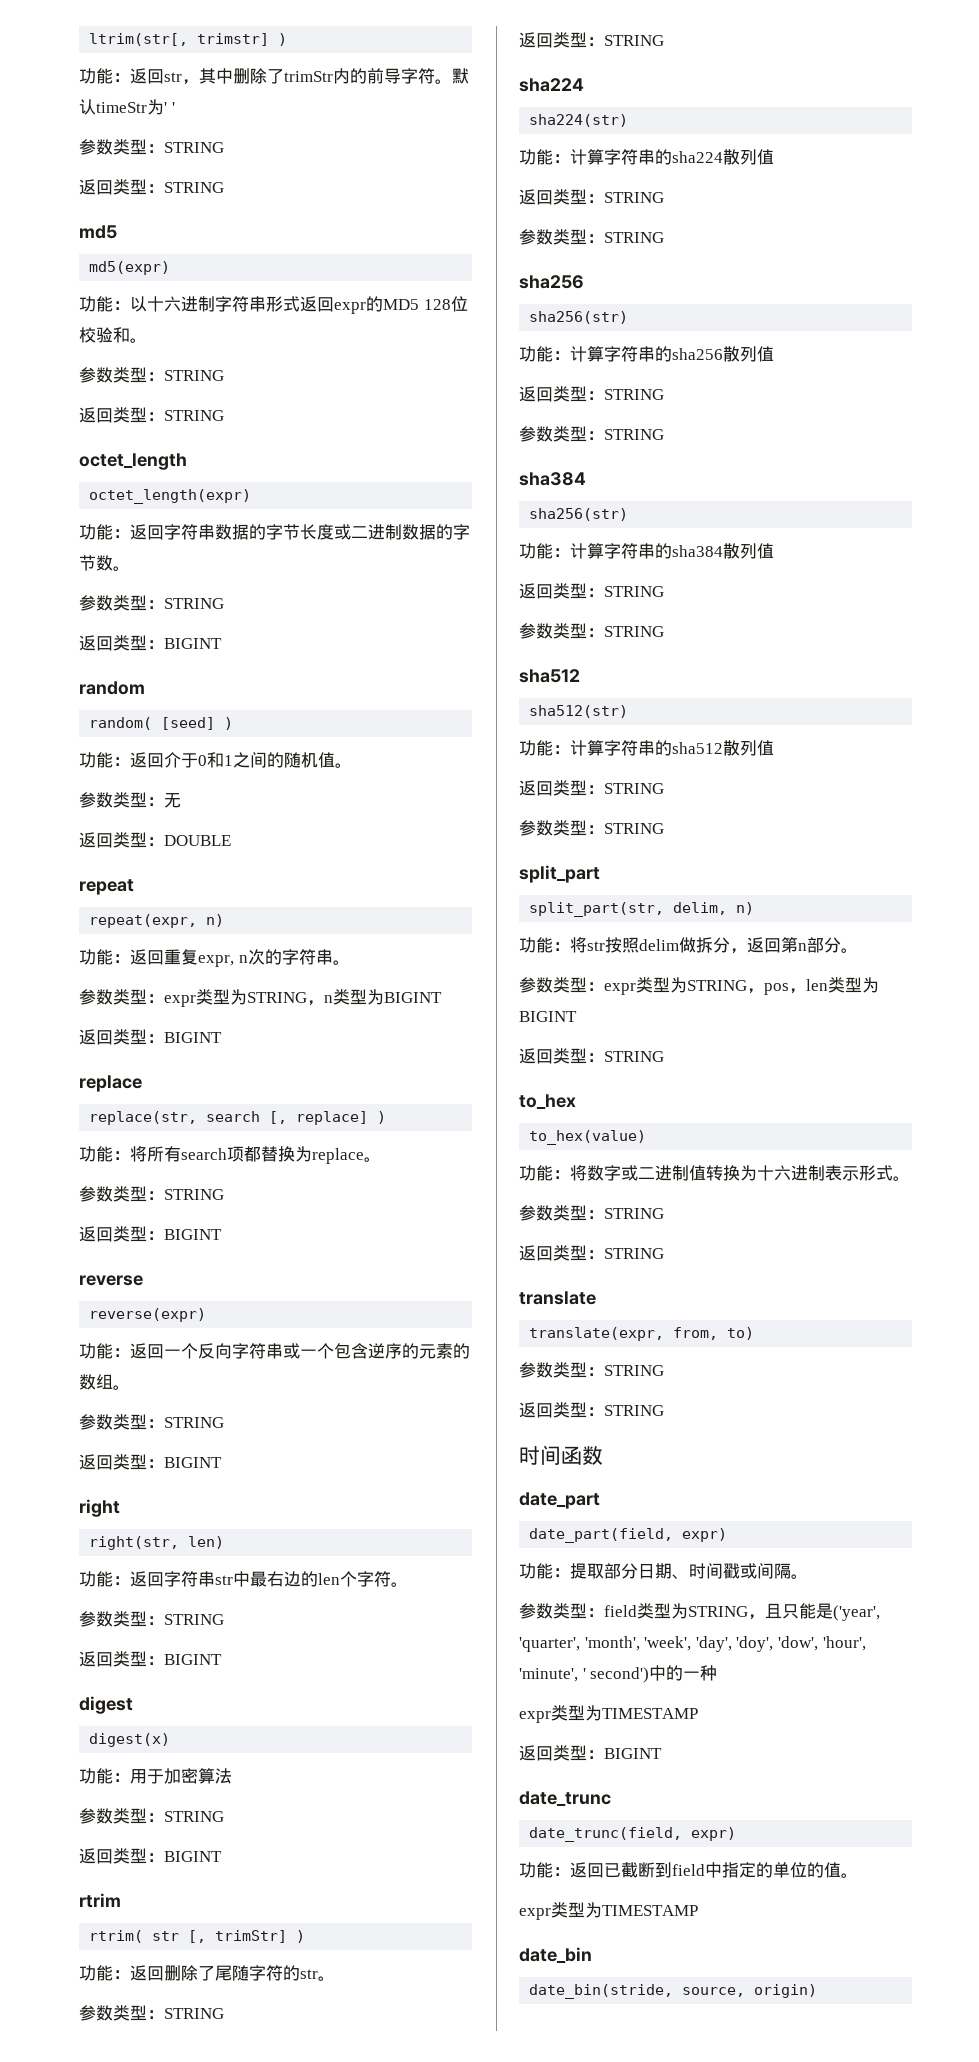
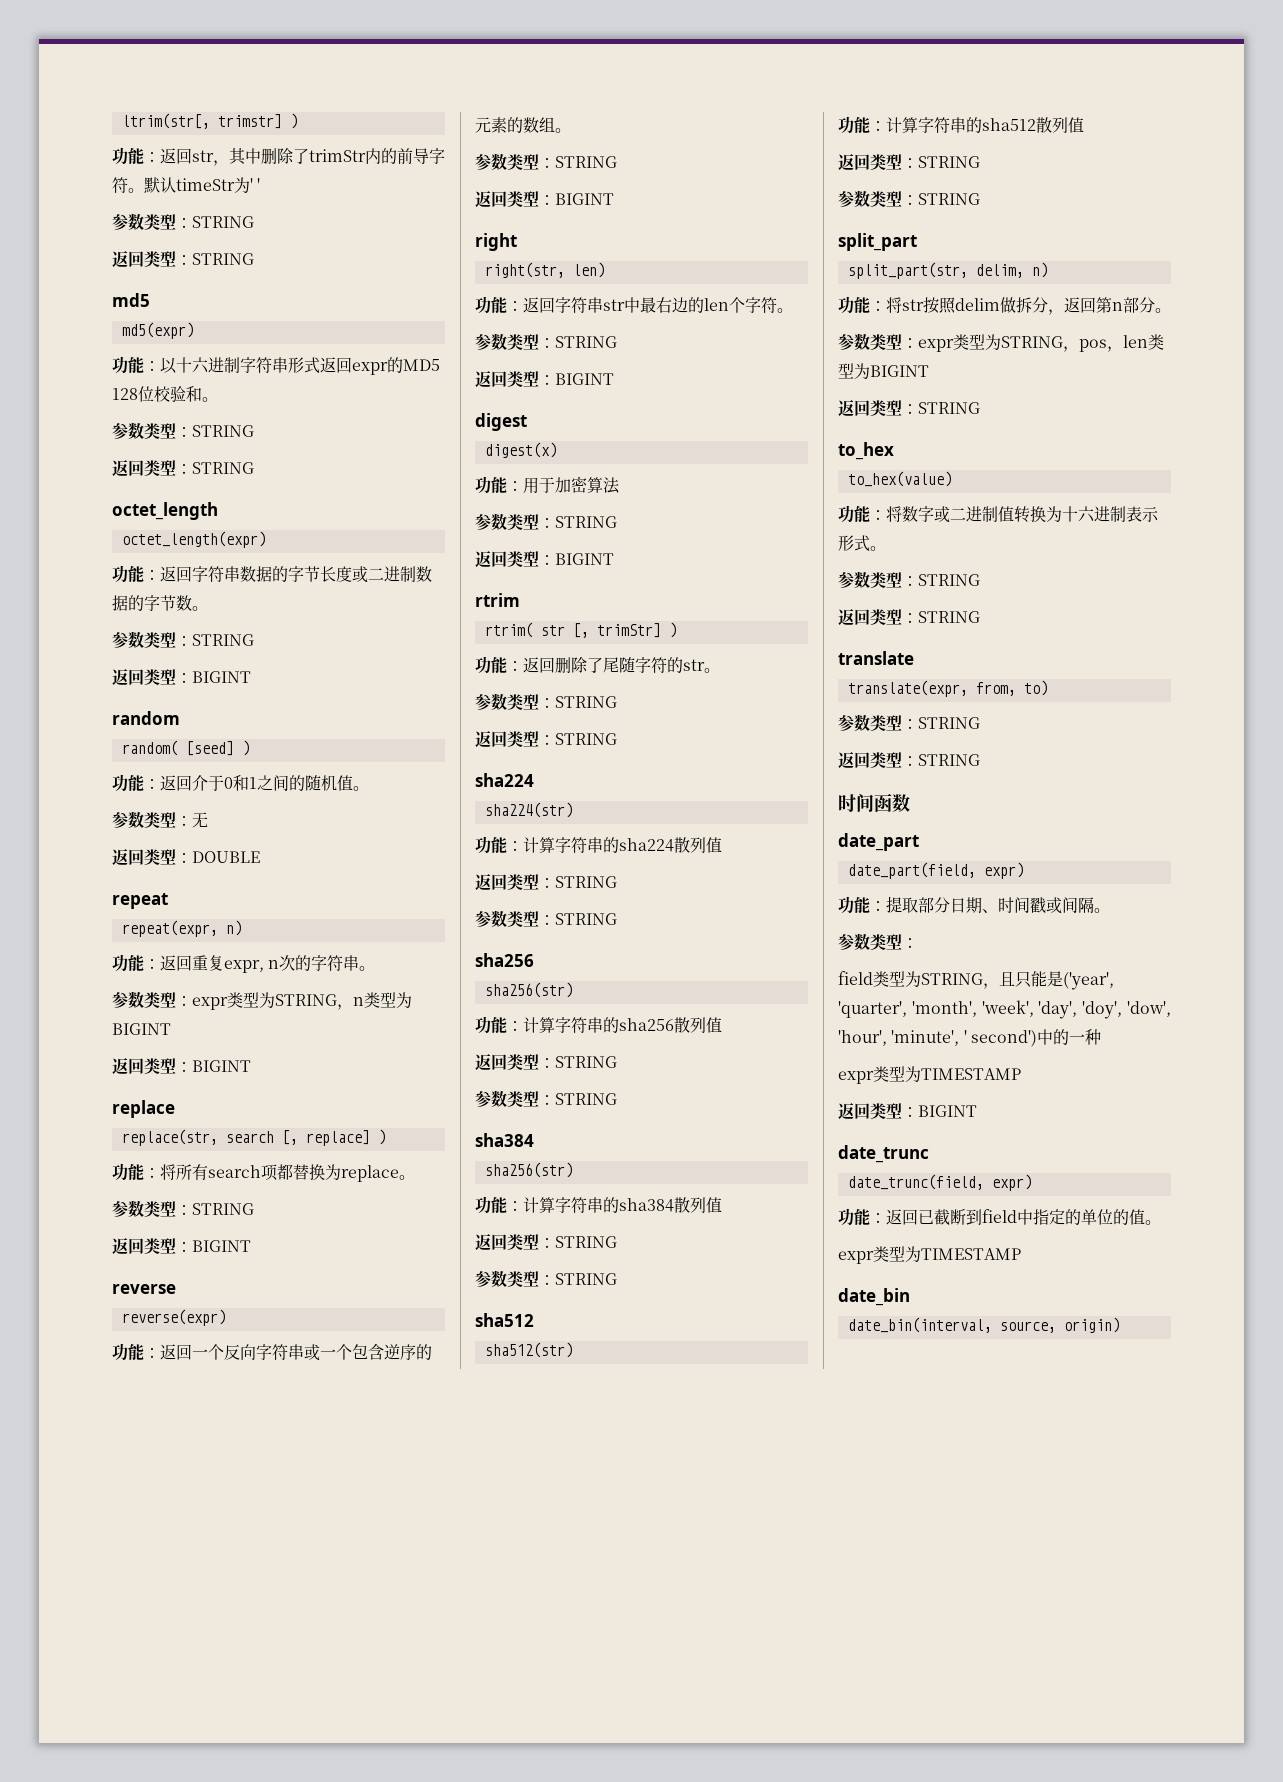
  功能：提取部分日期、时间戳或间隔。
- 参数类型：field类型为STRING，且只能是('year', 'quarter', 'month', 'week', 'day', 'doy', 'dow', 'hour', 'minute', ' second')中的一种
+ 参数类型：
+ field类型为STRING，且只能是('year', 'quarter', 'month', 'week', 'day', 'doy', 'dow', 'hour', 'minute', ' second')中的一种
- date_bin(stride, source, origin)
+ date_bin(interval, source, origin)

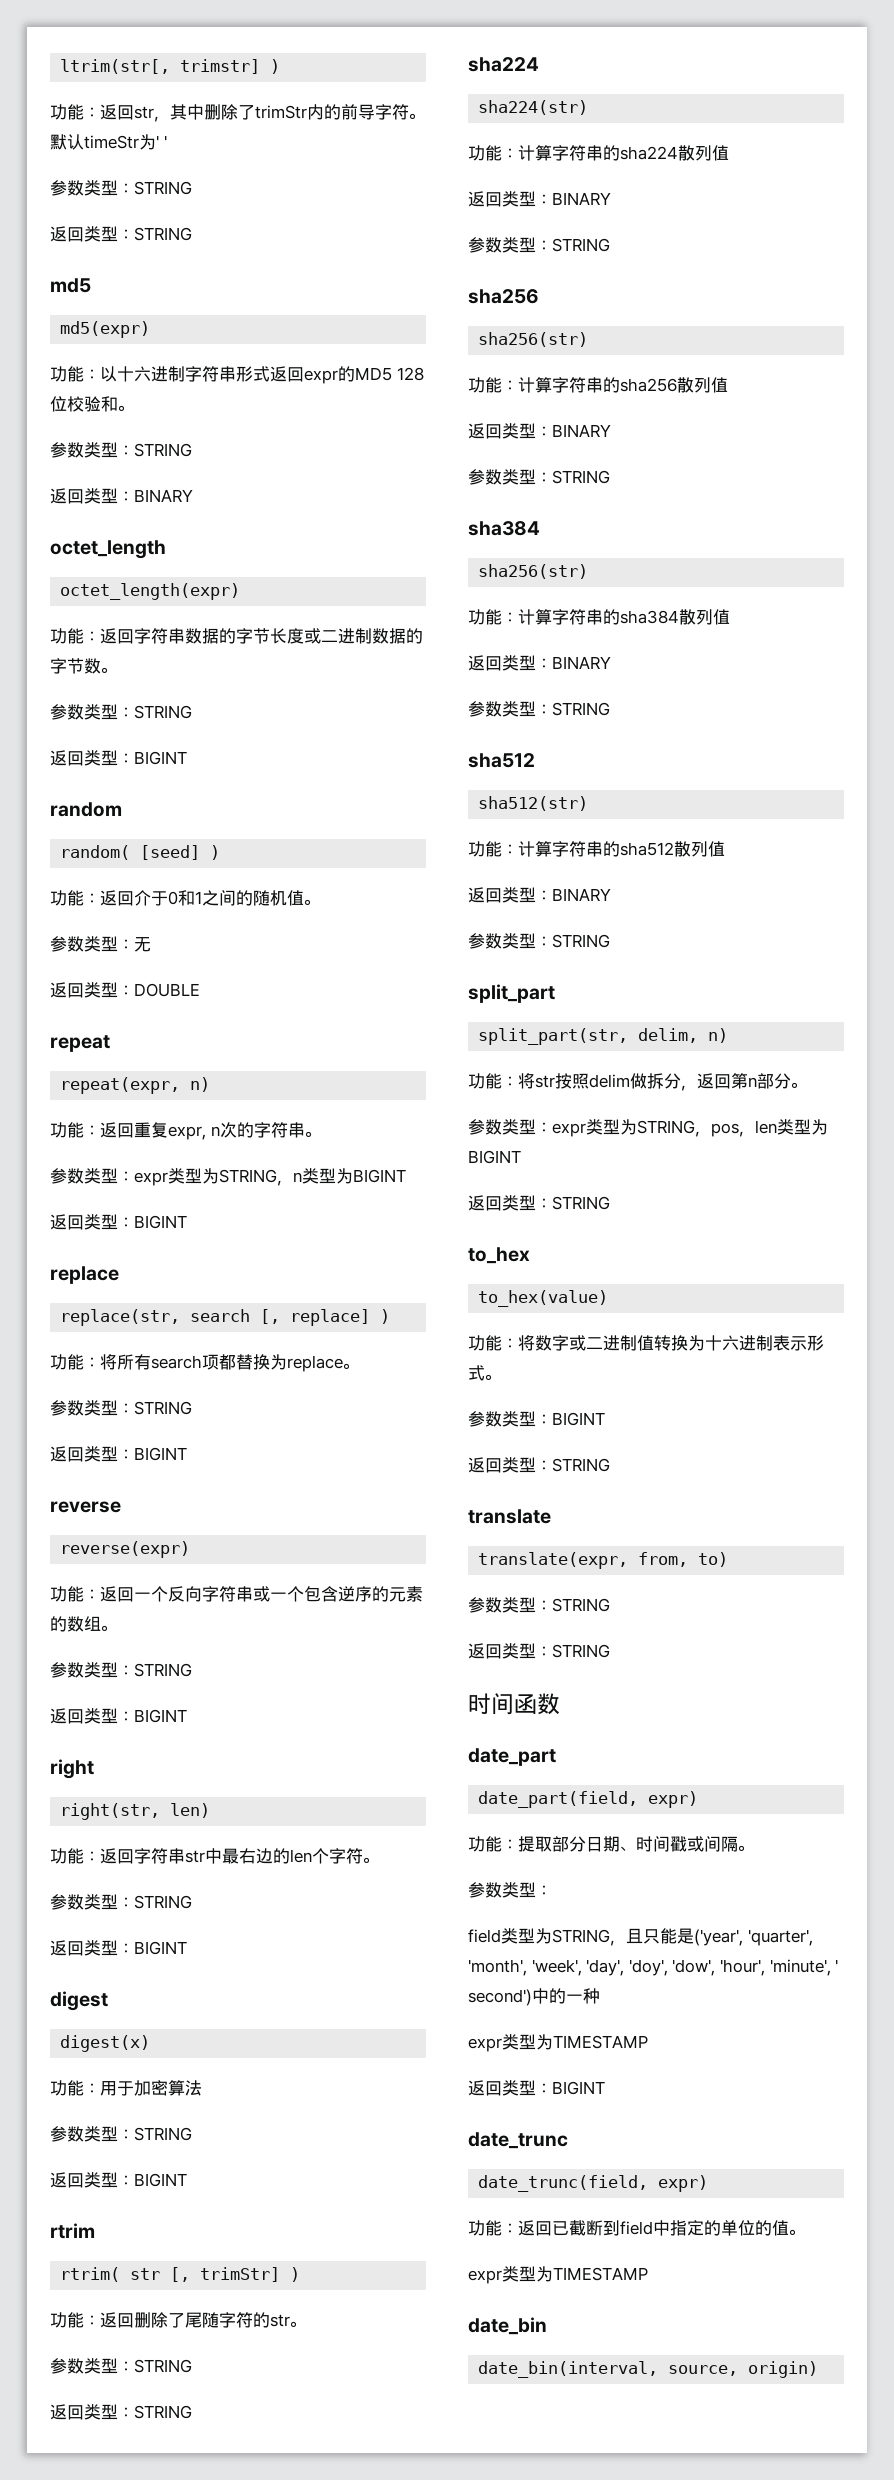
  功能：以十六进制字符串形式返回expr的MD5 128位校验和。
  参数类型：STRING
- 返回类型：STRING
+ 返回类型：BINARY
  功能：计算字符串的sha224散列值
- 返回类型：STRING
+ 返回类型：BINARY
  功能：计算字符串的sha256散列值
- 返回类型：STRING
+ 返回类型：BINARY
  功能：计算字符串的sha384散列值
- 返回类型：STRING
+ 返回类型：BINARY
  功能：计算字符串的sha512散列值
- 返回类型：STRING
+ 返回类型：BINARY
  功能：将数字或二进制值转换为十六进制表示形式。
- 参数类型：STRING
+ 参数类型：BIGINT

